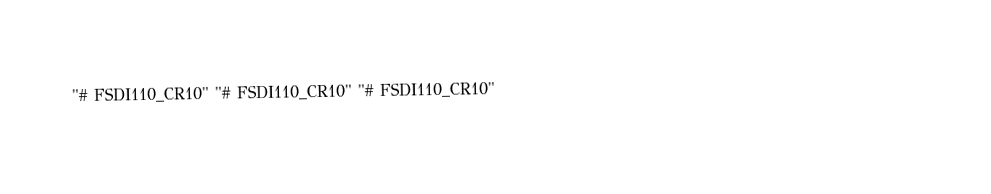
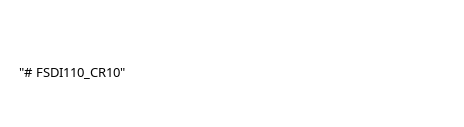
- "# FSDI110_CR10" "# FSDI110_CR10" "# FSDI110_CR10"
+ "# FSDI110_CR10"

